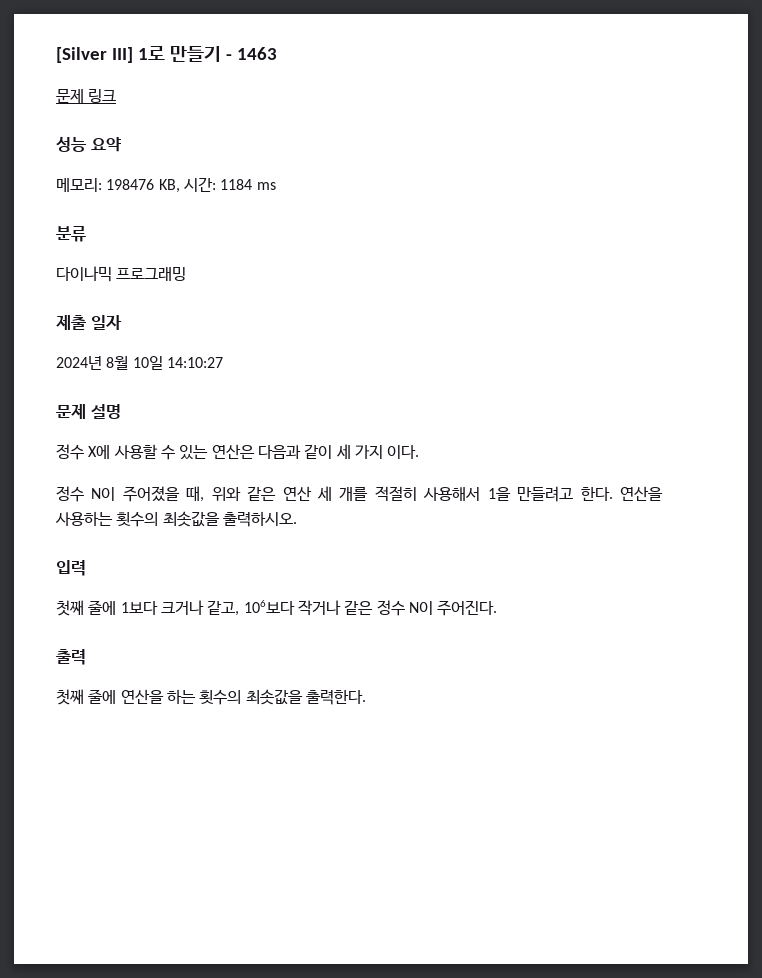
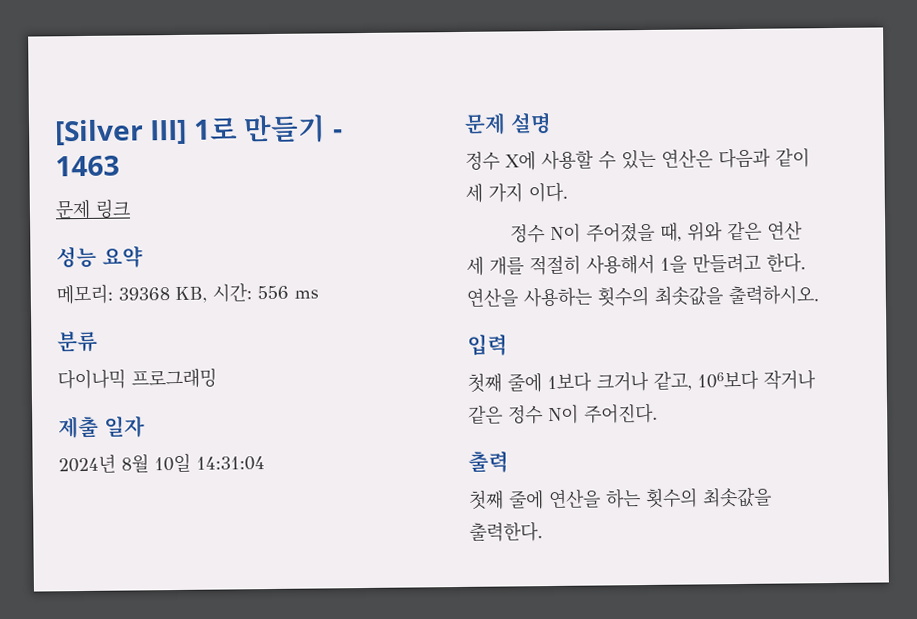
- 메모리: 198476 KB, 시간: 1184 ms
+ 메모리: 39368 KB, 시간: 556 ms
- 2024년 8월 10일 14:10:27
+ 2024년 8월 10일 14:31:04

